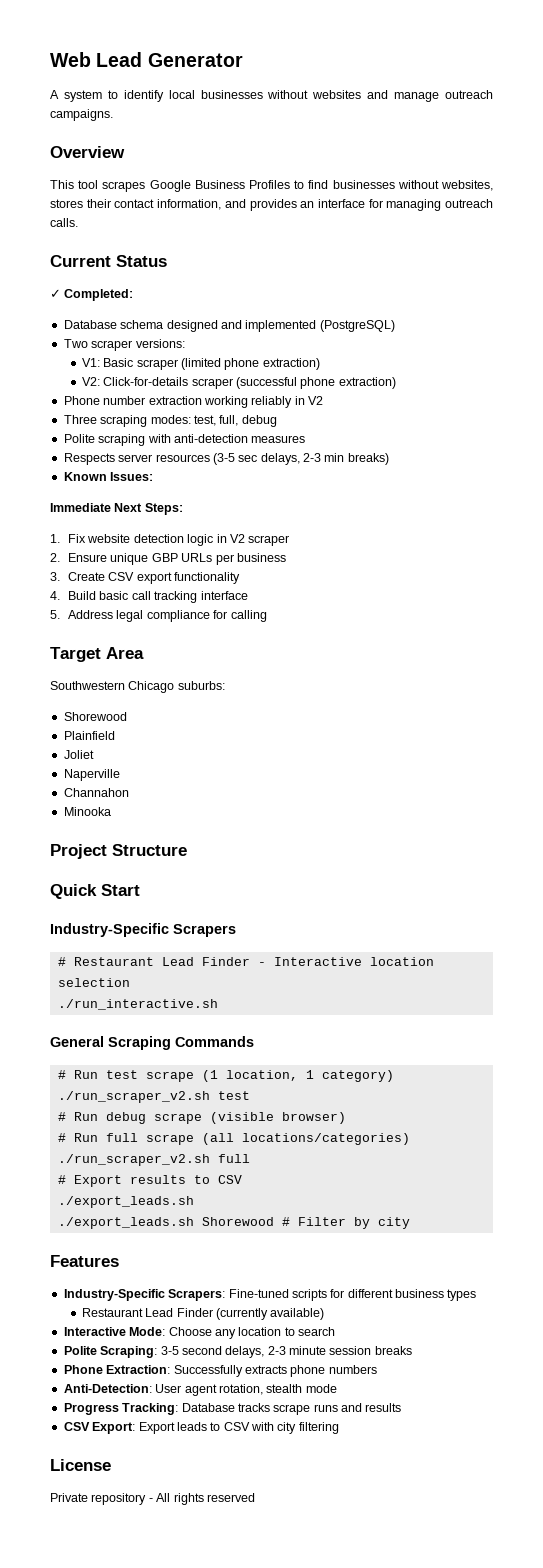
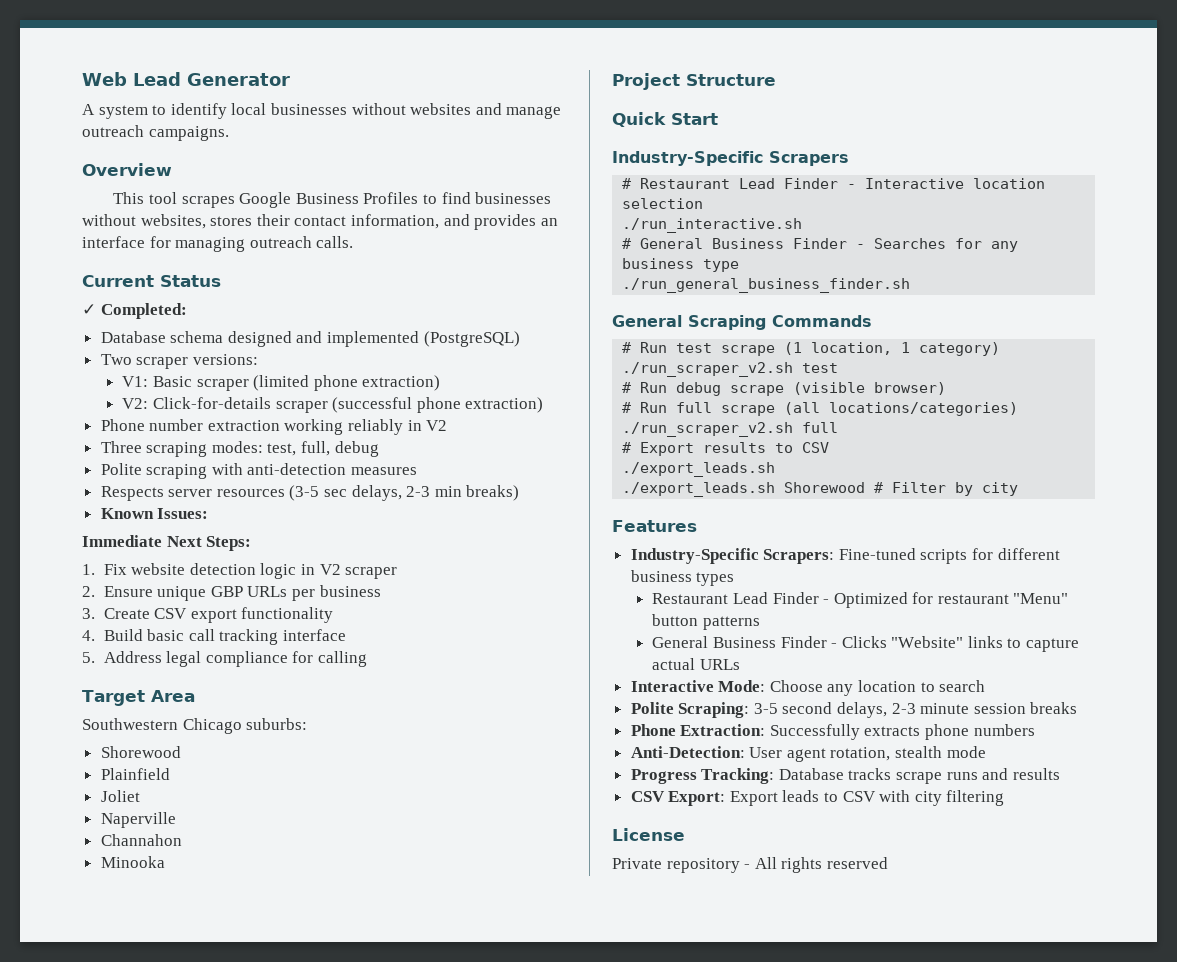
+ # General Business Finder - Searches for any business type
+ ./run_general_business_finder.sh
- Restaurant Lead Finder (currently available)
+ Restaurant Lead Finder - Optimized for restaurant "Menu" button patterns
+ General Business Finder - Clicks "Website" links to capture actual URLs

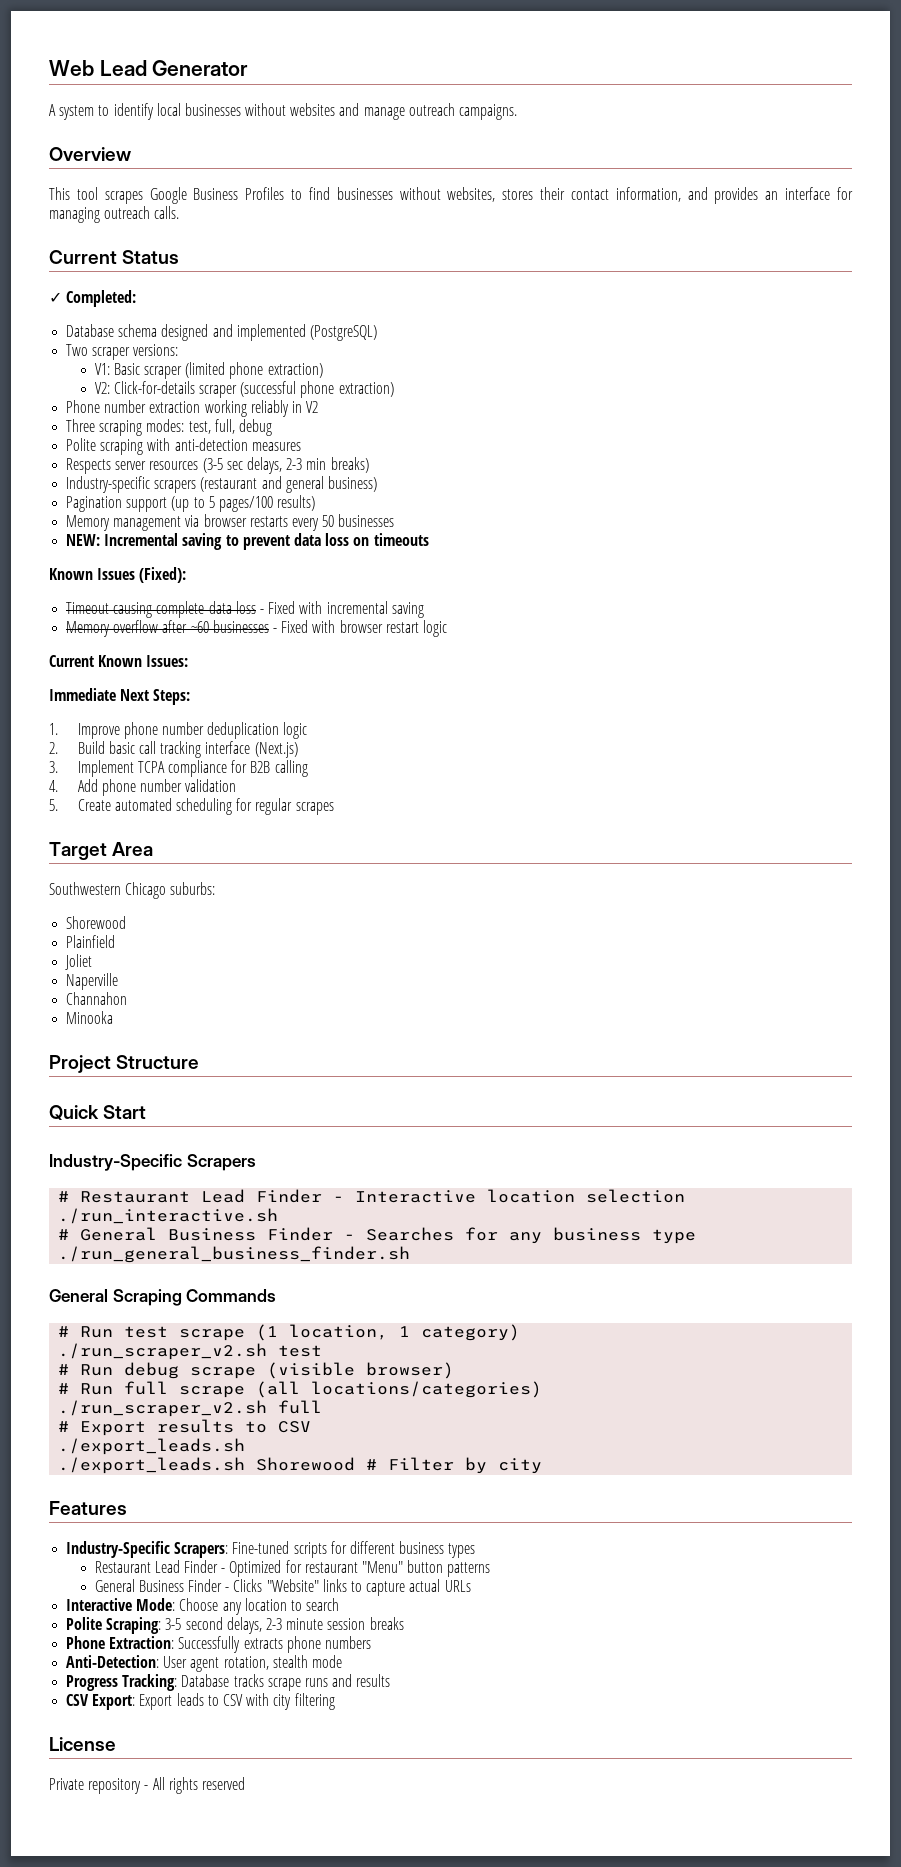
- Known Issues:
+ Industry-specific scrapers (restaurant and general business)
+ Pagination support (up to 5 pages/100 results)
+ Memory management via browser restarts every 50 businesses
+ NEW: Incremental saving to prevent data loss on timeouts
+ Known Issues (Fixed):
+ Timeout causing complete data loss - Fixed with incremental saving
+ Memory overflow after ~60 businesses - Fixed with browser restart logic
+ Current Known Issues:
- 1. Fix website detection logic in V2 scraper
- 2. Ensure unique GBP URLs per business
- 3. Create CSV export functionality
- 4. Build basic call tracking interface
- 5. Address legal compliance for calling
+ 1. Improve phone number deduplication logic
+ 2. Build basic call tracking interface (Next.js)
+ 3. Implement TCPA compliance for B2B calling
+ 4. Add phone number validation
+ 5. Create automated scheduling for regular scrapes

